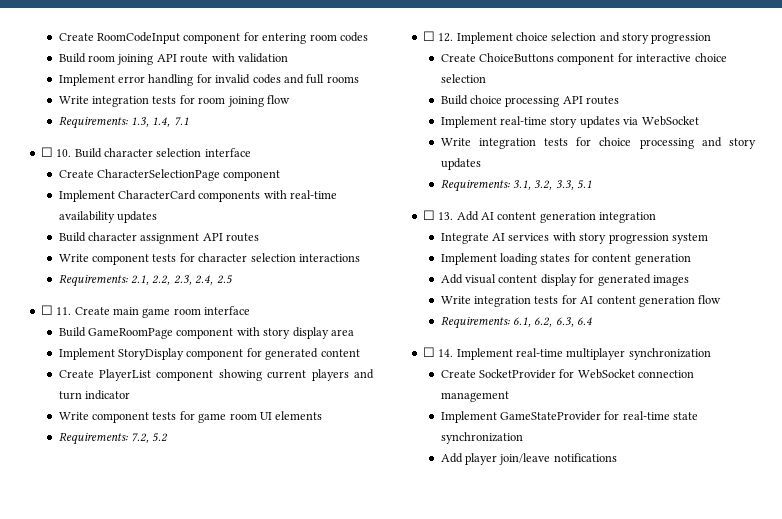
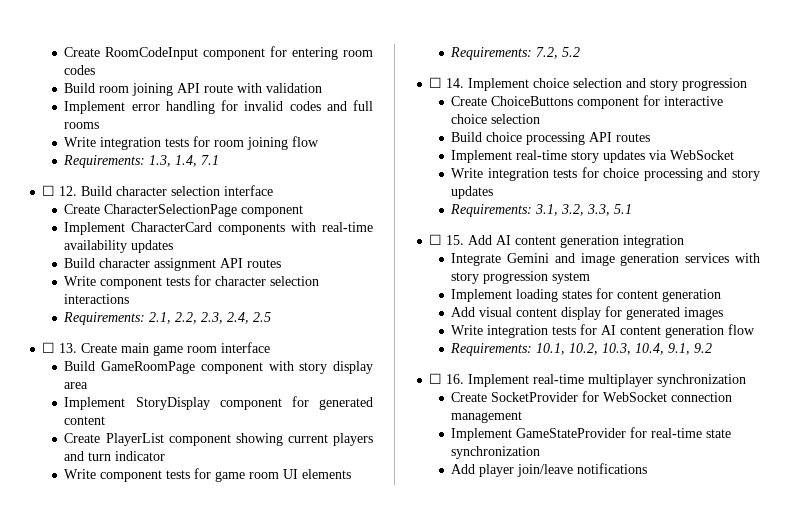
- ☐ 10. Build character selection interface
+ ☐ 12. Build character selection interface
- ☐ 11. Create main game room interface
+ ☐ 13. Create main game room interface
- ☐ 12. Implement choice selection and story progression
+ ☐ 14. Implement choice selection and story progression
- ☐ 13. Add AI content generation integration
+ ☐ 15. Add AI content generation integration
- Integrate AI services with story progression system
+ Integrate Gemini and image generation services with story progression system
- Requirements: 6.1, 6.2, 6.3, 6.4
- ☐ 14. Implement real-time multiplayer synchronization
+ Requirements: 10.1, 10.2, 10.3, 10.4, 9.1, 9.2
+ ☐ 16. Implement real-time multiplayer synchronization

